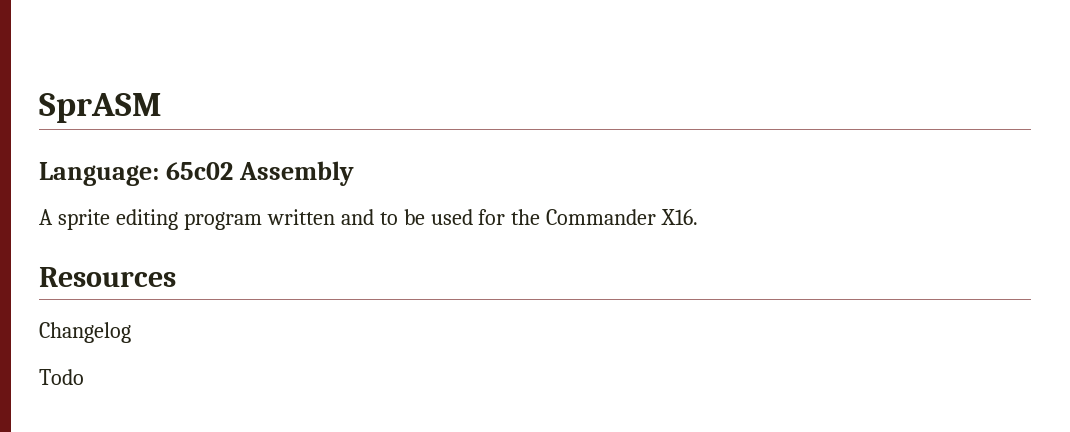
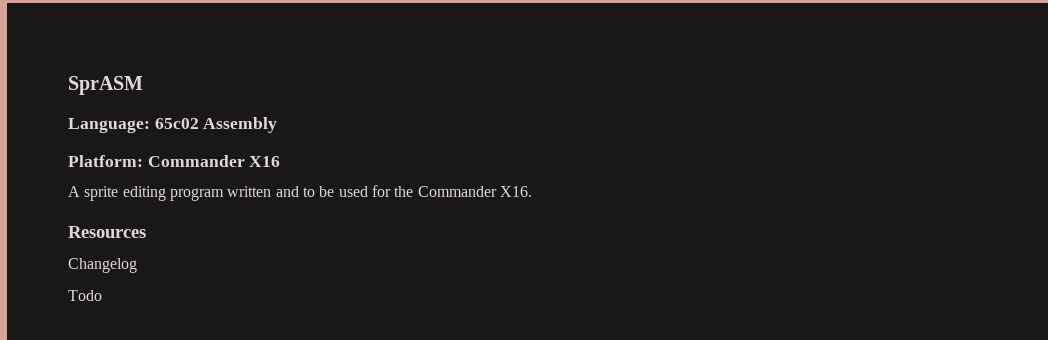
+ Platform: Commander X16

